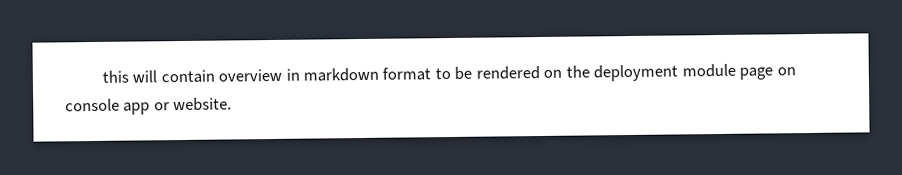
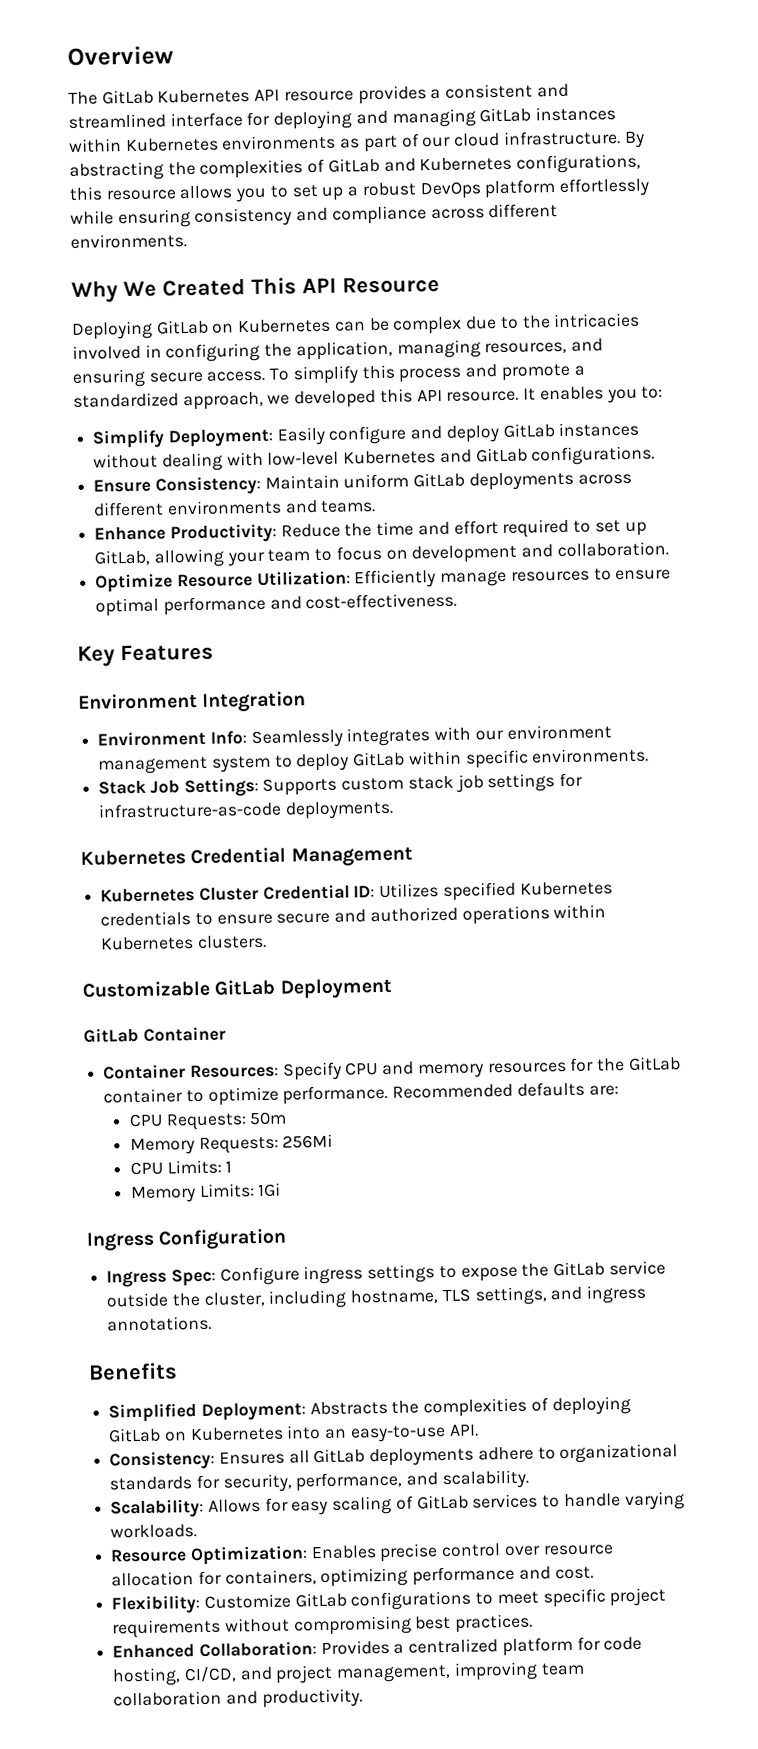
- this will contain overview in markdown format to be rendered on the deployment module page on console app or website.
+ Overview
+ The GitLab Kubernetes API resource provides a consistent and streamlined interface for deploying and managing GitLab instances within Kubernetes environments as part of our cloud infrastructure. By abstracting the complexities of GitLab and Kubernetes configurations, this resource allows you to set up a robust DevOps platform effortlessly while ensuring consistency and compliance across different environments.
+ Why We Created This API Resource
+ Deploying GitLab on Kubernetes can be complex due to the intricacies involved in configuring the application, managing resources, and ensuring secure access. To simplify this process and promote a standardized approach, we developed this API resource. It enables you to:
+ Simplify Deployment: Easily configure and deploy GitLab instances without dealing with low-level Kubernetes and GitLab configurations.
+ Ensure Consistency: Maintain uniform GitLab deployments across different environments and teams.
+ Enhance Productivity: Reduce the time and effort required to set up GitLab, allowing your team to focus on development and collaboration.
+ Optimize Resource Utilization: Efficiently manage resources to ensure optimal performance and cost-effectiveness.
+ Key Features
+ Environment Integration
+ Environment Info: Seamlessly integrates with our environment management system to deploy GitLab within specific environments.
+ Stack Job Settings: Supports custom stack job settings for infrastructure-as-code deployments.
+ Kubernetes Credential Management
+ Kubernetes Cluster Credential ID: Utilizes specified Kubernetes credentials to ensure secure and authorized operations within Kubernetes clusters.
+ Customizable GitLab Deployment
+ GitLab Container
+ Container Resources: Specify CPU and memory resources for the GitLab container to optimize performance. Recommended defaults are:
+ CPU Requests: 50m
+ Memory Requests: 256Mi
+ CPU Limits: 1
+ Memory Limits: 1Gi
+ Ingress Configuration
+ Ingress Spec: Configure ingress settings to expose the GitLab service outside the cluster, including hostname, TLS settings, and ingress annotations.
+ Benefits
+ Simplified Deployment: Abstracts the complexities of deploying GitLab on Kubernetes into an easy-to-use API.
+ Consistency: Ensures all GitLab deployments adhere to organizational standards for security, performance, and scalability.
+ Scalability: Allows for easy scaling of GitLab services to handle varying workloads.
+ Resource Optimization: Enables precise control over resource allocation for containers, optimizing performance and cost.
+ Flexibility: Customize GitLab configurations to meet specific project requirements without compromising best practices.
+ Enhanced Collaboration: Provides a centralized platform for code hosting, CI/CD, and project management, improving team collaboration and productivity.

